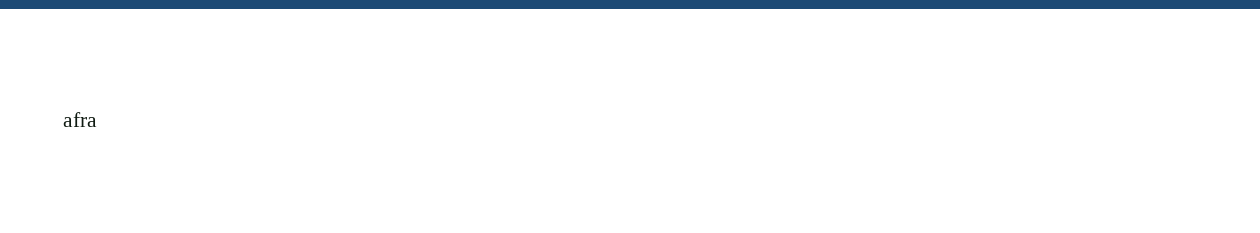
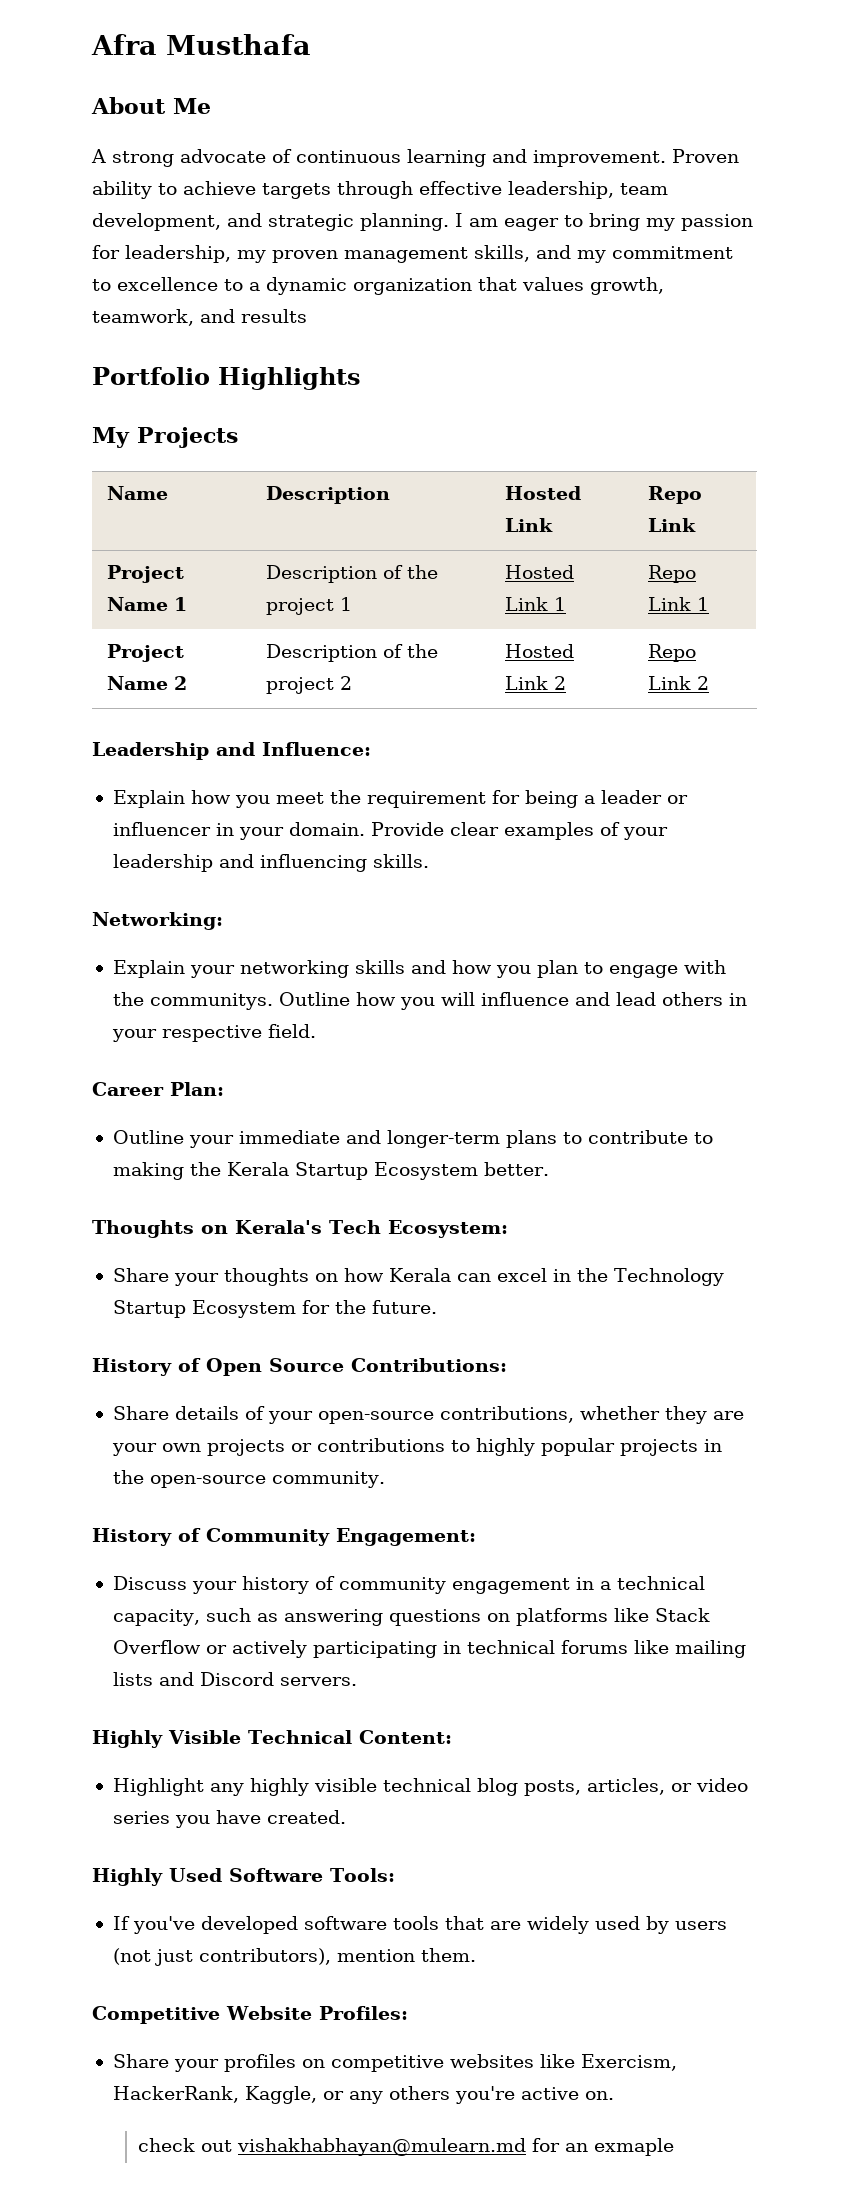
- afra
+ Afra Musthafa
+ About Me
+ A strong advocate of continuous learning and improvement. Proven ability to achieve targets through effective leadership, team development, and strategic planning. I am eager to bring my passion for leadership, my proven management skills, and my commitment to excellence to a dynamic organization that values growth, teamwork, and results
+ Portfolio Highlights
+ My Projects
+ Name | Description | Hosted Link | Repo Link
+ Project Name 1 | Description of the project 1 | Hosted Link 1 | Repo Link 1
+ Project Name 2 | Description of the project 2 | Hosted Link 2 | Repo Link 2
+ Leadership and Influence:
+ Explain how you meet the requirement for being a leader or influencer in your domain. Provide clear examples of your leadership and influencing skills.
+ Networking:
+ Explain your networking skills and how you plan to engage with the communitys. Outline how you will influence and lead others in your respective field.
+ Career Plan:
+ Outline your immediate and longer-term plans to contribute to making the Kerala Startup Ecosystem better.
+ Thoughts on Kerala's Tech Ecosystem:
+ Share your thoughts on how Kerala can excel in the Technology Startup Ecosystem for the future.
+ History of Open Source Contributions:
+ Share details of your open-source contributions, whether they are your own projects or contributions to highly popular projects in the open-source community.
+ History of Community Engagement:
+ Discuss your history of community engagement in a technical capacity, such as answering questions on platforms like Stack Overflow or actively participating in technical forums like mailing lists and Discord servers.
+ Highly Visible Technical Content:
+ Highlight any highly visible technical blog posts, articles, or video series you have created.
+ Highly Used Software Tools:
+ If you've developed software tools that are widely used by users (not just contributors), mention them.
+ Competitive Website Profiles:
+ Share your profiles on competitive websites like Exercism, HackerRank, Kaggle, or any others you're active on.
+ check out vishakhabhayan@mulearn.md for an exmaple

